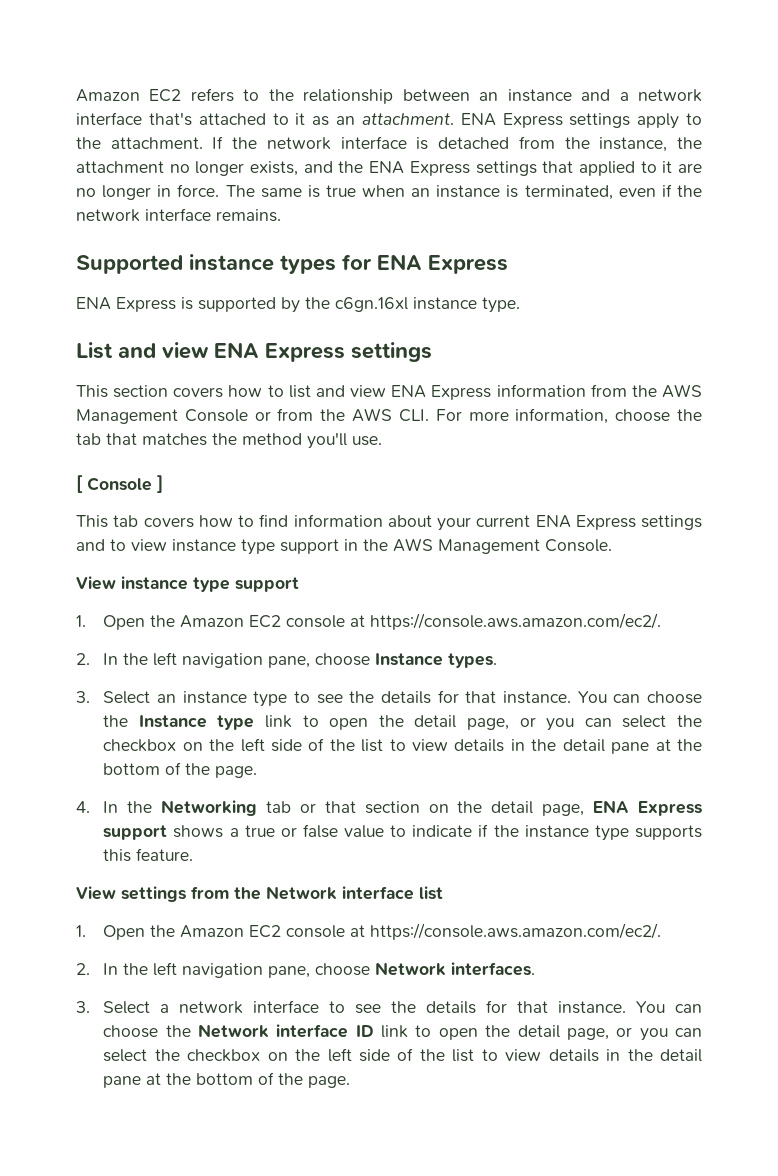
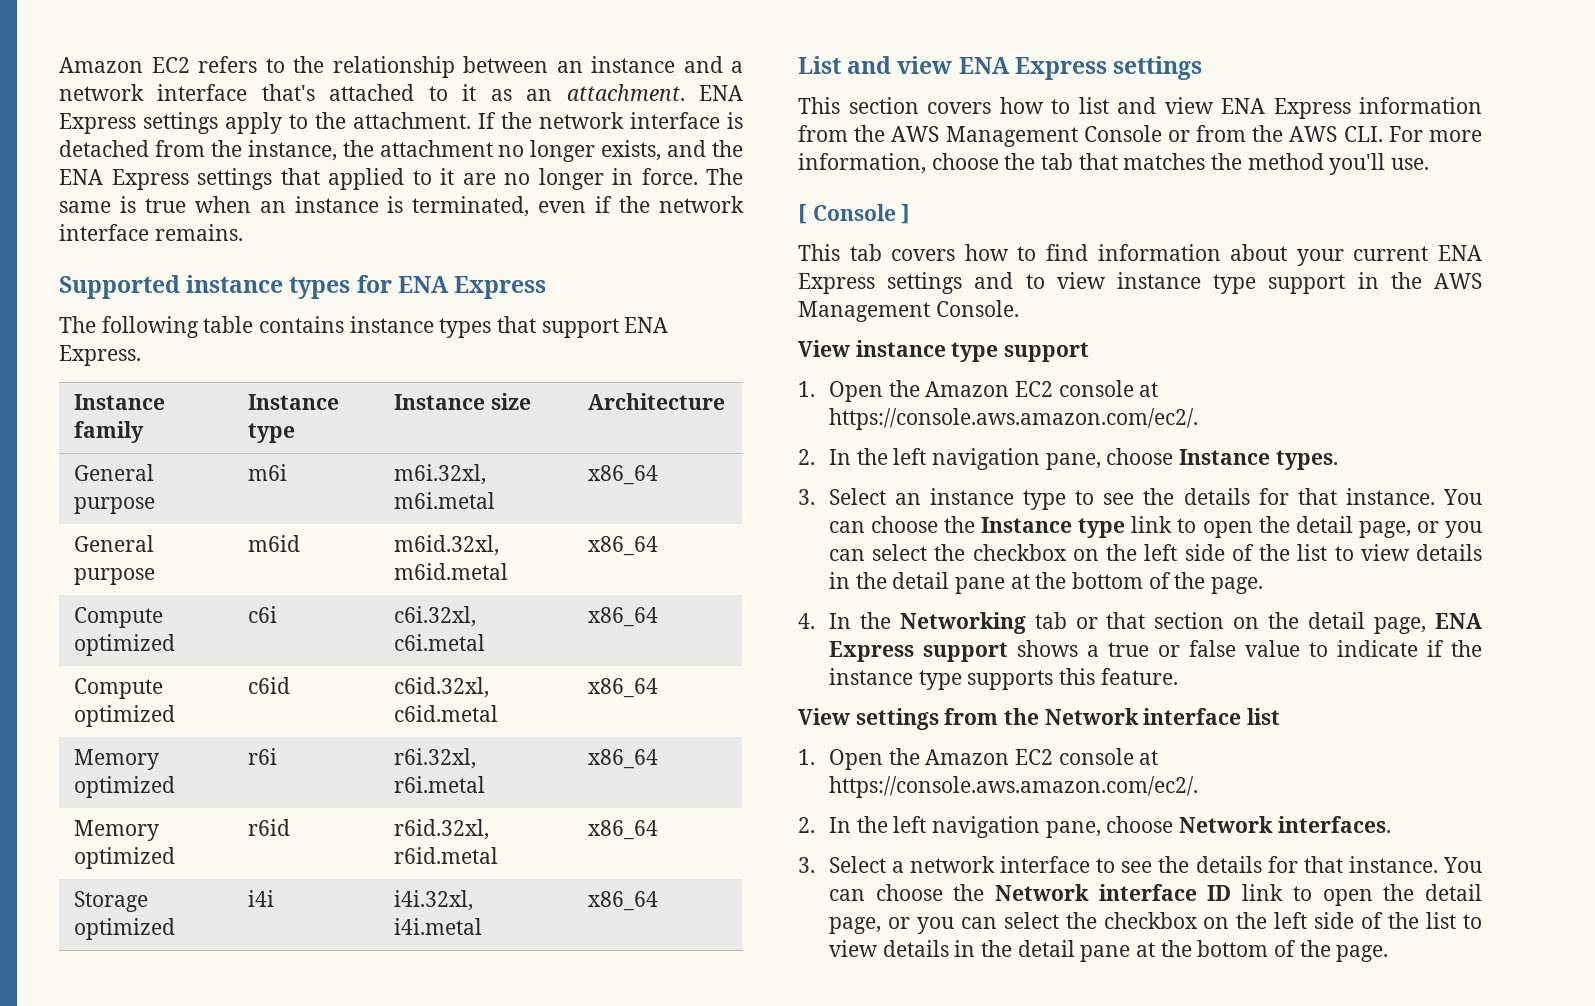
- ENA Express is supported by the c6gn.16xl instance type.
+ The following table contains instance types that support ENA Express.
+ Instance family | Instance type | Instance size | Architecture
+ General purpose | m6i | m6i.32xl, m6i.metal | x86_64
+ General purpose | m6id | m6id.32xl, m6id.metal | x86_64
+ Compute optimized | c6i | c6i.32xl, c6i.metal | x86_64
+ Compute optimized | c6id | c6id.32xl, c6id.metal | x86_64
+ Memory optimized | r6i | r6i.32xl, r6i.metal | x86_64
+ Memory optimized | r6id | r6id.32xl, r6id.metal | x86_64
+ Storage optimized | i4i | i4i.32xl, i4i.metal | x86_64

